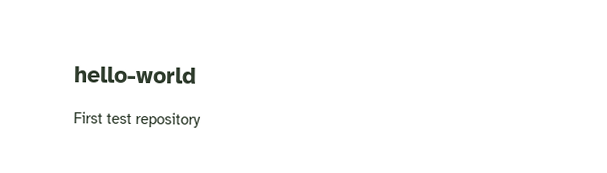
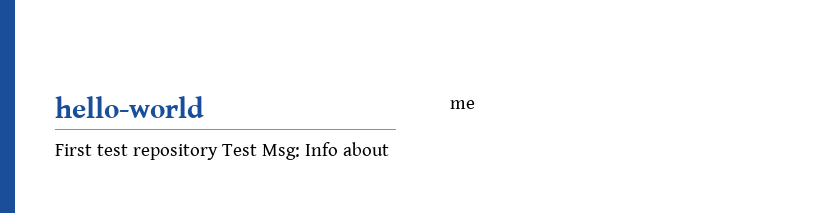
- First test repository
+ First test repository Test Msg: Info about me

